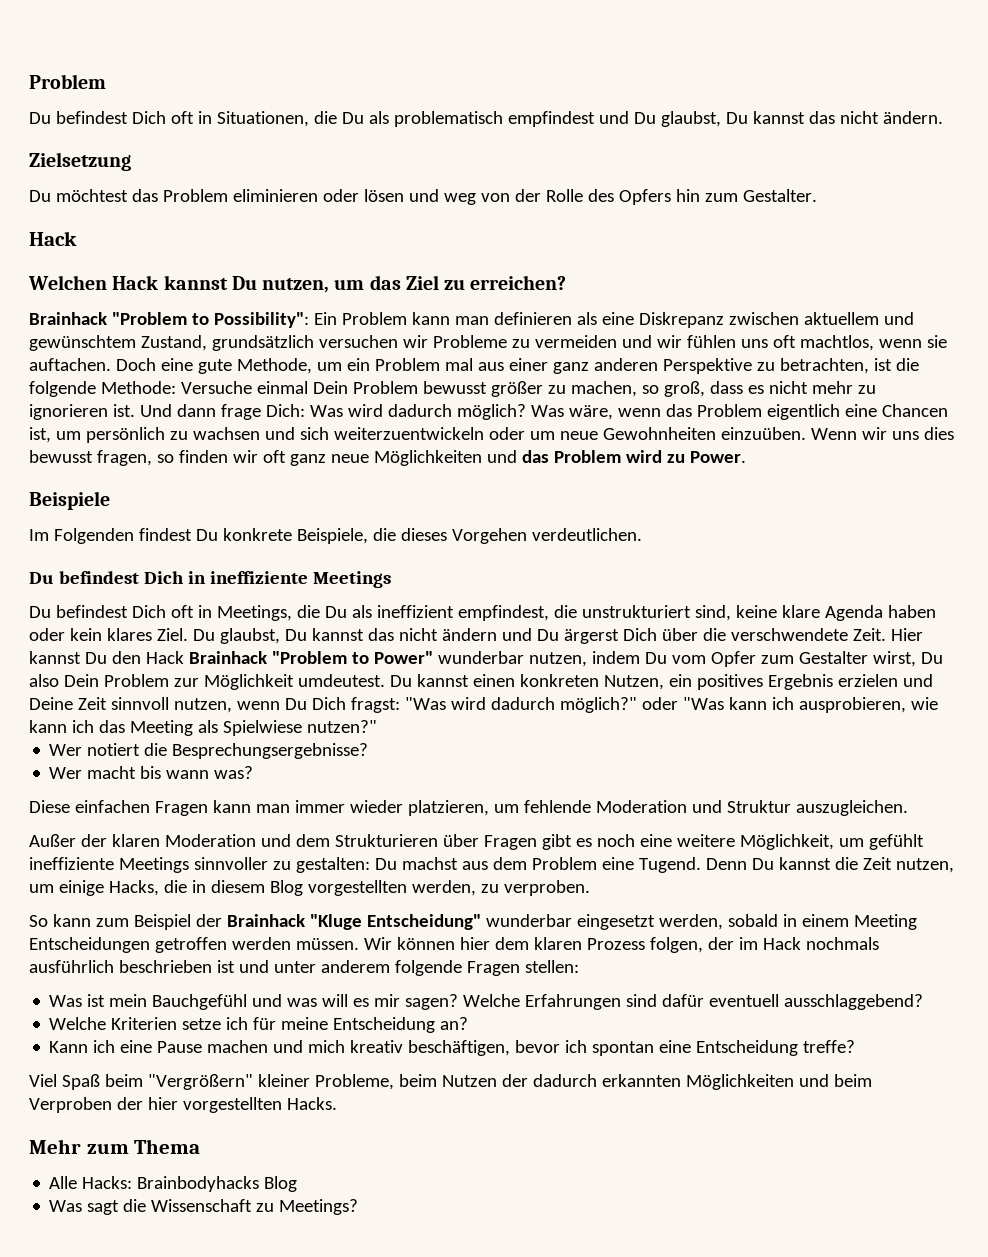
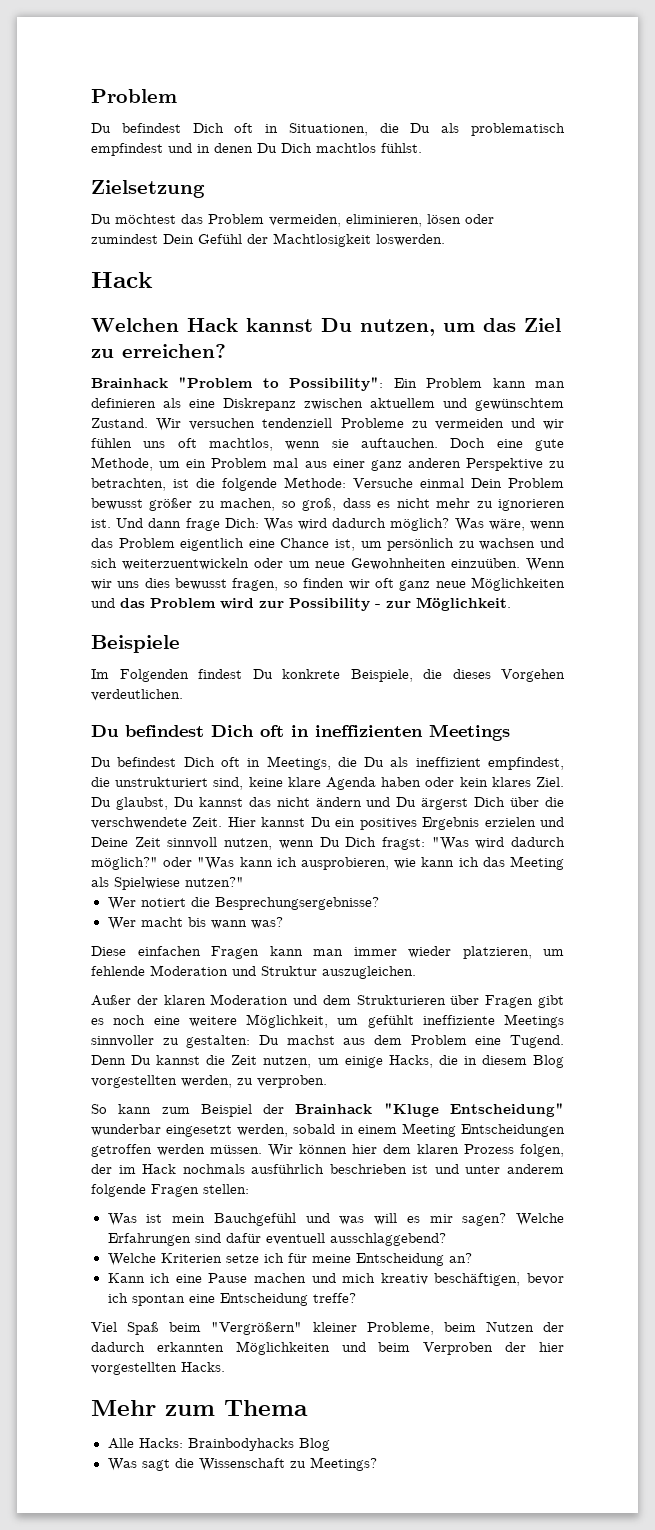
- Du befindest Dich oft in Situationen, die Du als problematisch empfindest und Du glaubst, Du kannst das nicht ändern.
+ Du befindest Dich oft in Situationen, die Du als problematisch empfindest und in denen Du Dich machtlos fühlst.
- Du möchtest das Problem eliminieren oder lösen und weg von der Rolle des Opfers hin zum Gestalter.
+ Du möchtest das Problem vermeiden, eliminieren, lösen oder zumindest Dein Gefühl der Machtlosigkeit loswerden.
- Brainhack "Problem to Possibility": Ein Problem kann man definieren als eine Diskrepanz zwischen aktuellem und gewünschtem Zustand, grundsätzlich versuchen wir Probleme zu vermeiden und wir fühlen uns oft machtlos, wenn sie auftachen.
+ Brainhack "Problem to Possibility": Ein Problem kann man definieren als eine Diskrepanz zwischen aktuellem und gewünschtem Zustand. Wir versuchen tendenziell Probleme zu vermeiden und wir fühlen uns oft machtlos, wenn sie auftauchen.
- Was wäre, wenn das Problem eigentlich eine Chancen ist, um persönlich zu wachsen und sich weiterzuentwickeln oder um neue Gewohnheiten einzuüben.
+ Was wäre, wenn das Problem eigentlich eine Chance ist, um persönlich zu wachsen und sich weiterzuentwickeln oder um neue Gewohnheiten einzuüben.
- Wenn wir uns dies bewusst fragen, so finden wir oft ganz neue Möglichkeiten und das Problem wird zu Power.
+ Wenn wir uns dies bewusst fragen, so finden wir oft ganz neue Möglichkeiten und das Problem wird zur Possibility - zur Möglichkeit.
- Du befindest Dich in ineffiziente Meetings
+ Du befindest Dich oft in ineffizienten Meetings
- Hier kannst Du den Hack Brainhack "Problem to Power" wunderbar nutzen, indem Du vom Opfer zum Gestalter wirst, Du also Dein Problem zur Möglichkeit umdeutest. Du kannst einen konkreten Nutzen, ein positives Ergebnis erzielen und Deine Zeit sinnvoll nutzen, wenn Du Dich fragst: "Was wird dadurch möglich?" oder "Was kann ich ausprobieren, wie kann ich das Meeting als Spielwiese nutzen?"
+ Hier kannst Du ein positives Ergebnis erzielen und Deine Zeit sinnvoll nutzen, wenn Du Dich fragst: "Was wird dadurch möglich?" oder "Was kann ich ausprobieren, wie kann ich das Meeting als Spielwiese nutzen?"

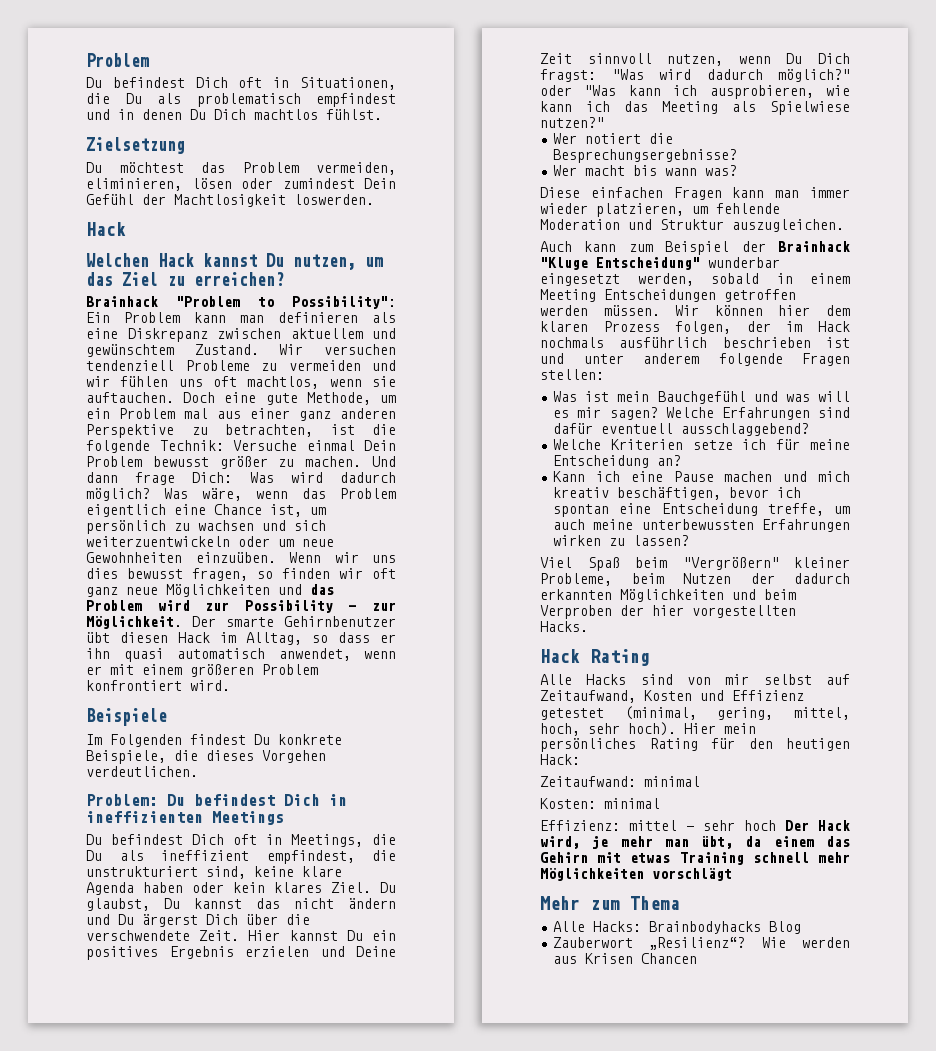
- Doch eine gute Methode, um ein Problem mal aus einer ganz anderen Perspektive zu betrachten, ist die folgende Methode: Versuche einmal Dein Problem bewusst größer zu machen, so groß, dass es nicht mehr zu ignorieren ist.
+ Doch eine gute Methode, um ein Problem mal aus einer ganz anderen Perspektive zu betrachten, ist die folgende Technik: Versuche einmal Dein Problem bewusst größer zu machen.
+ Der smarte Gehirnbenutzer übt diesen Hack im Alltag, so dass er ihn quasi automatisch anwendet, wenn er mit einem größeren Problem konfrontiert wird.
- Du befindest Dich oft in ineffizienten Meetings
+ Problem: Du befindest Dich in ineffizienten Meetings
- Außer der klaren Moderation und dem Strukturieren über Fragen gibt es noch eine weitere Möglichkeit, um gefühlt ineffiziente Meetings sinnvoller zu gestalten: Du machst aus dem Problem eine Tugend. Denn Du kannst die Zeit nutzen, um einige Hacks, die in diesem Blog vorgestellten werden, zu verproben.
- So kann zum Beispiel der Brainhack "Kluge Entscheidung" wunderbar eingesetzt werden, sobald in einem Meeting Entscheidungen getroffen werden müssen.
+ Auch kann zum Beispiel der Brainhack "Kluge Entscheidung" wunderbar eingesetzt werden, sobald in einem Meeting Entscheidungen getroffen werden müssen.
- Kann ich eine Pause machen und mich kreativ beschäftigen, bevor ich spontan eine Entscheidung treffe?
+ Kann ich eine Pause machen und mich kreativ beschäftigen, bevor ich spontan eine Entscheidung treffe, um auch meine unterbewussten Erfahrungen wirken zu lassen?
+ Hack Rating
+ Alle Hacks sind von mir selbst auf Zeitaufwand, Kosten und Effizienz getestet (minimal, gering, mittel, hoch, sehr hoch). Hier mein persönliches Rating für den heutigen Hack:
+ Zeitaufwand: minimal
+ Kosten: minimal
+ Effizienz: mittel - sehr hoch Der Hack wird, je mehr man übt, da einem das Gehirn mit etwas Training schnell mehr Möglichkeiten vorschlägt
- Was sagt die Wissenschaft zu Meetings?
+ Zauberwort „Resilienz“? Wie werden aus Krisen Chancen

